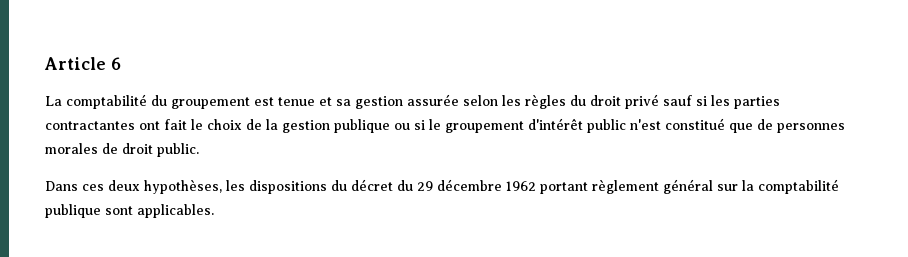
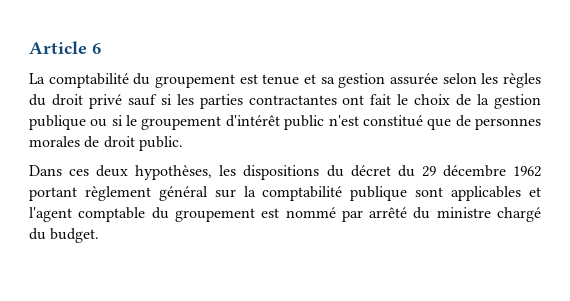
- Dans ces deux hypothèses, les dispositions du décret du 29 décembre 1962 portant règlement général sur la comptabilité publique sont applicables.
+ Dans ces deux hypothèses, les dispositions du décret du 29 décembre 1962 portant règlement général sur la comptabilité publique sont applicables et l'agent comptable du groupement est nommé par arrêté du ministre chargé du budget.

